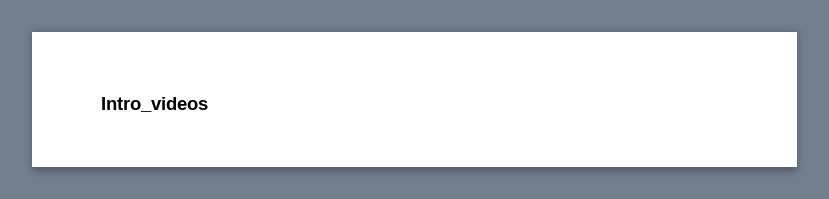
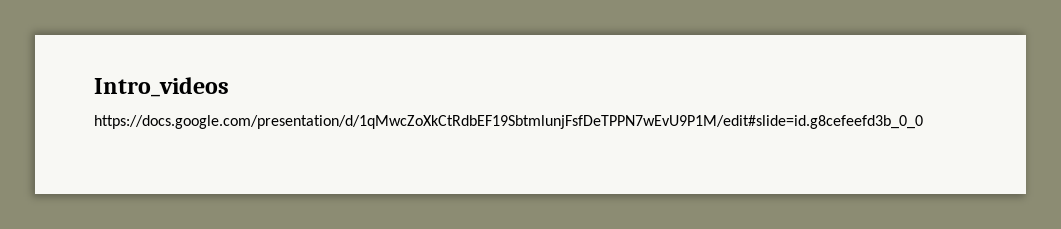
+ https://docs.google.com/presentation/d/1qMwcZoXkCtRdbEF19SbtmlunjFsfDeTPPN7wEvU9P1M/edit#slide=id.g8cefeefd3b_0_0

